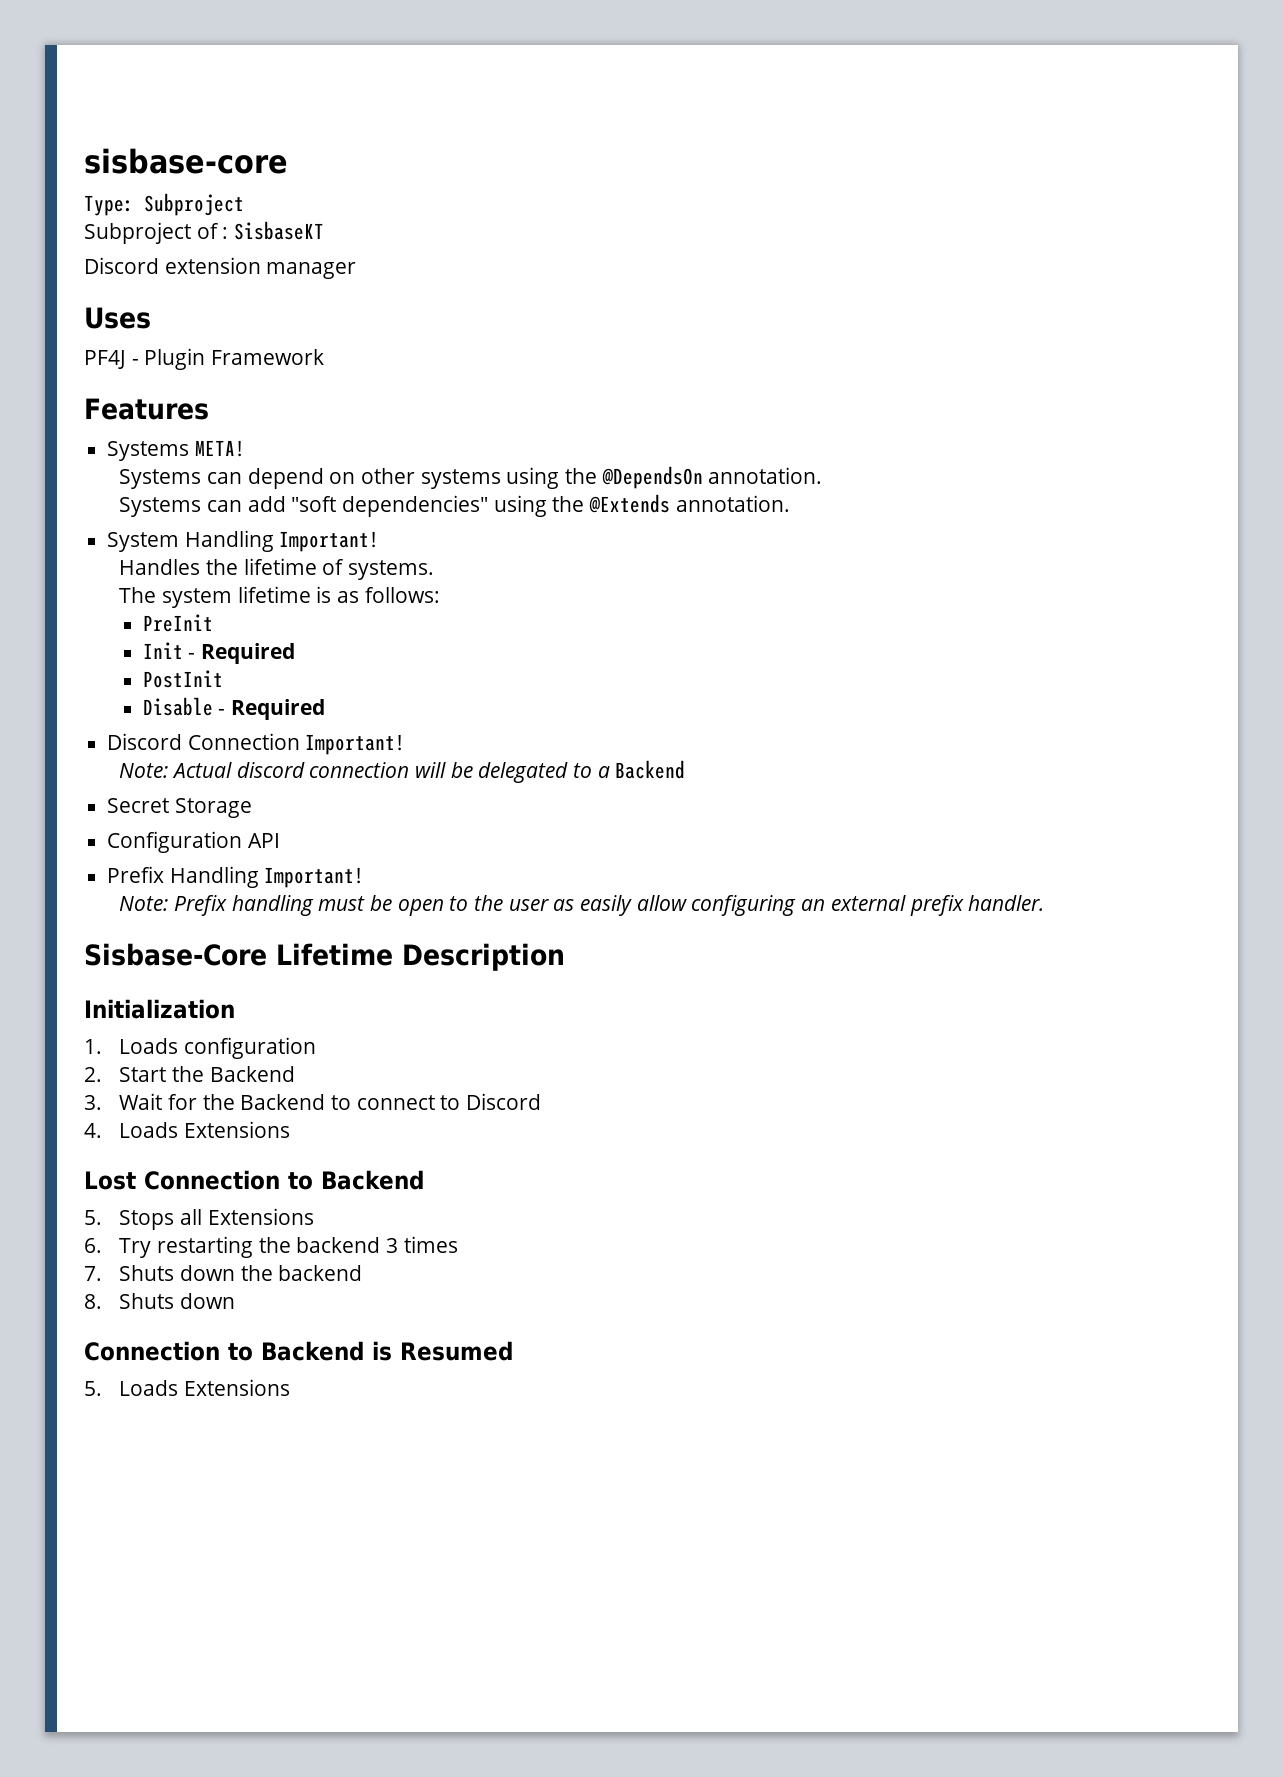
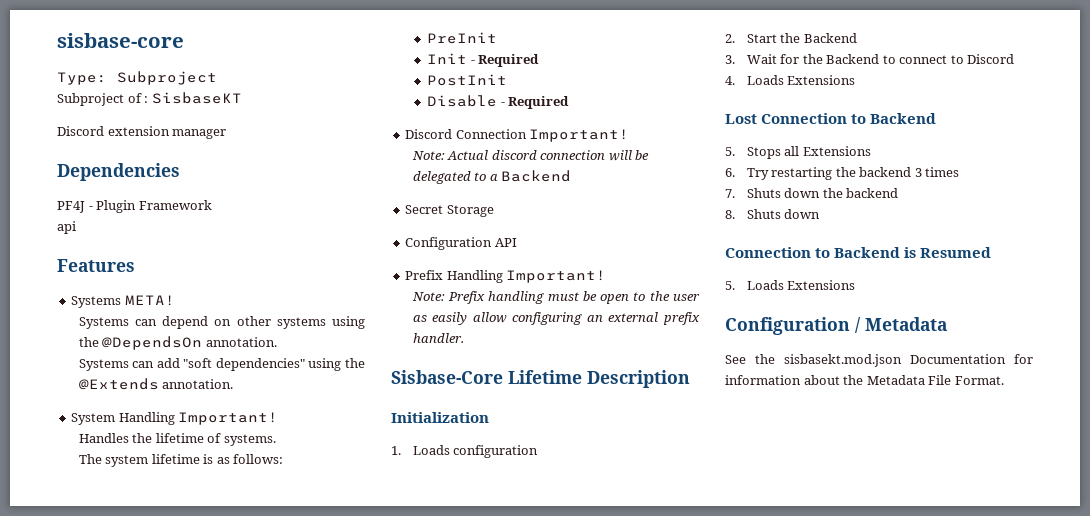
- Uses
+ Dependencies
+ api
+ Configuration / Metadata
+ See the sisbasekt.mod.json Documentation for information about the Metadata File Format.

